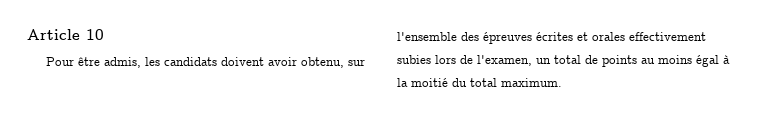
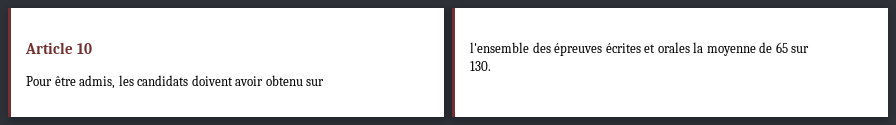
- Pour être admis, les candidats doivent avoir obtenu, sur l'ensemble des épreuves écrites et orales effectivement subies lors de l'examen, un total de points au moins égal à la moitié du total maximum.
+ Pour être admis, les candidats doivent avoir obtenu sur l'ensemble des épreuves écrites et orales la moyenne de 65 sur 130.

